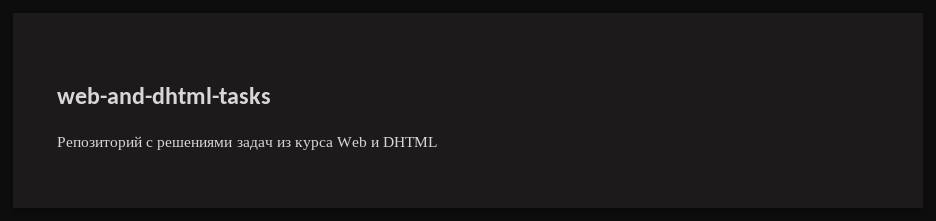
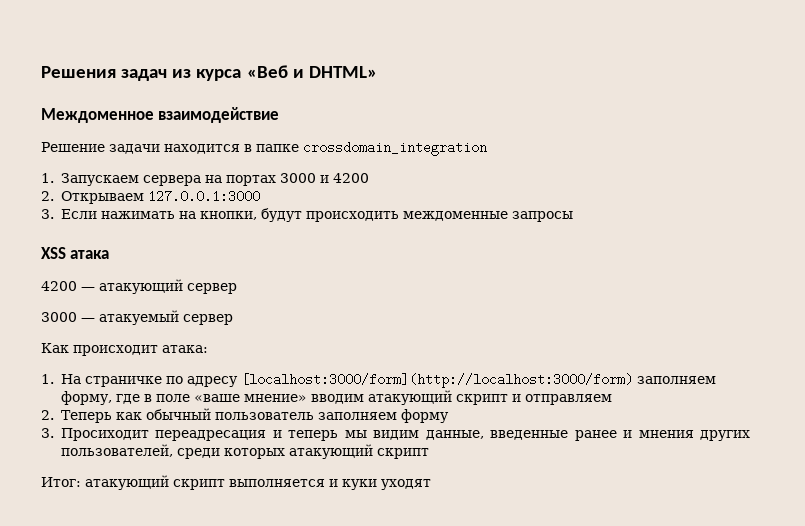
- web-and-dhtml-tasks
- Репозиторий с решениями задач из курса Web и DHTML
+ Решения задач из курса «Веб и DHTML»
+ Междоменное взаимодействие
+ Решение задачи находится в папке crossdomain_integration
+ 1. Запускаем сервера на портах 3000 и 4200
+ 2. Открываем 127.0.0.1:3000
+ 3. Если нажимать на кнопки, будут происходить междоменные запросы
+ XSS атака
+ 4200 — атакующий сервер
+ 3000 — атакуемый сервер
+ Как происходит атака:
+ 1. На страничке по адресу [localhost:3000/form](http://localhost:3000/form) заполняем форму, где в поле «ваше мнение» вводим атакующий скрипт и отправляем
+ 2. Теперь как обычный пользователь заполняем форму
+ 3. Просиходит переадресация и теперь мы видим данные, введенные ранее и мнения других пользователей, среди которых атакующий скрипт
+ Итог: атакующий скрипт выполняется и куки уходят

